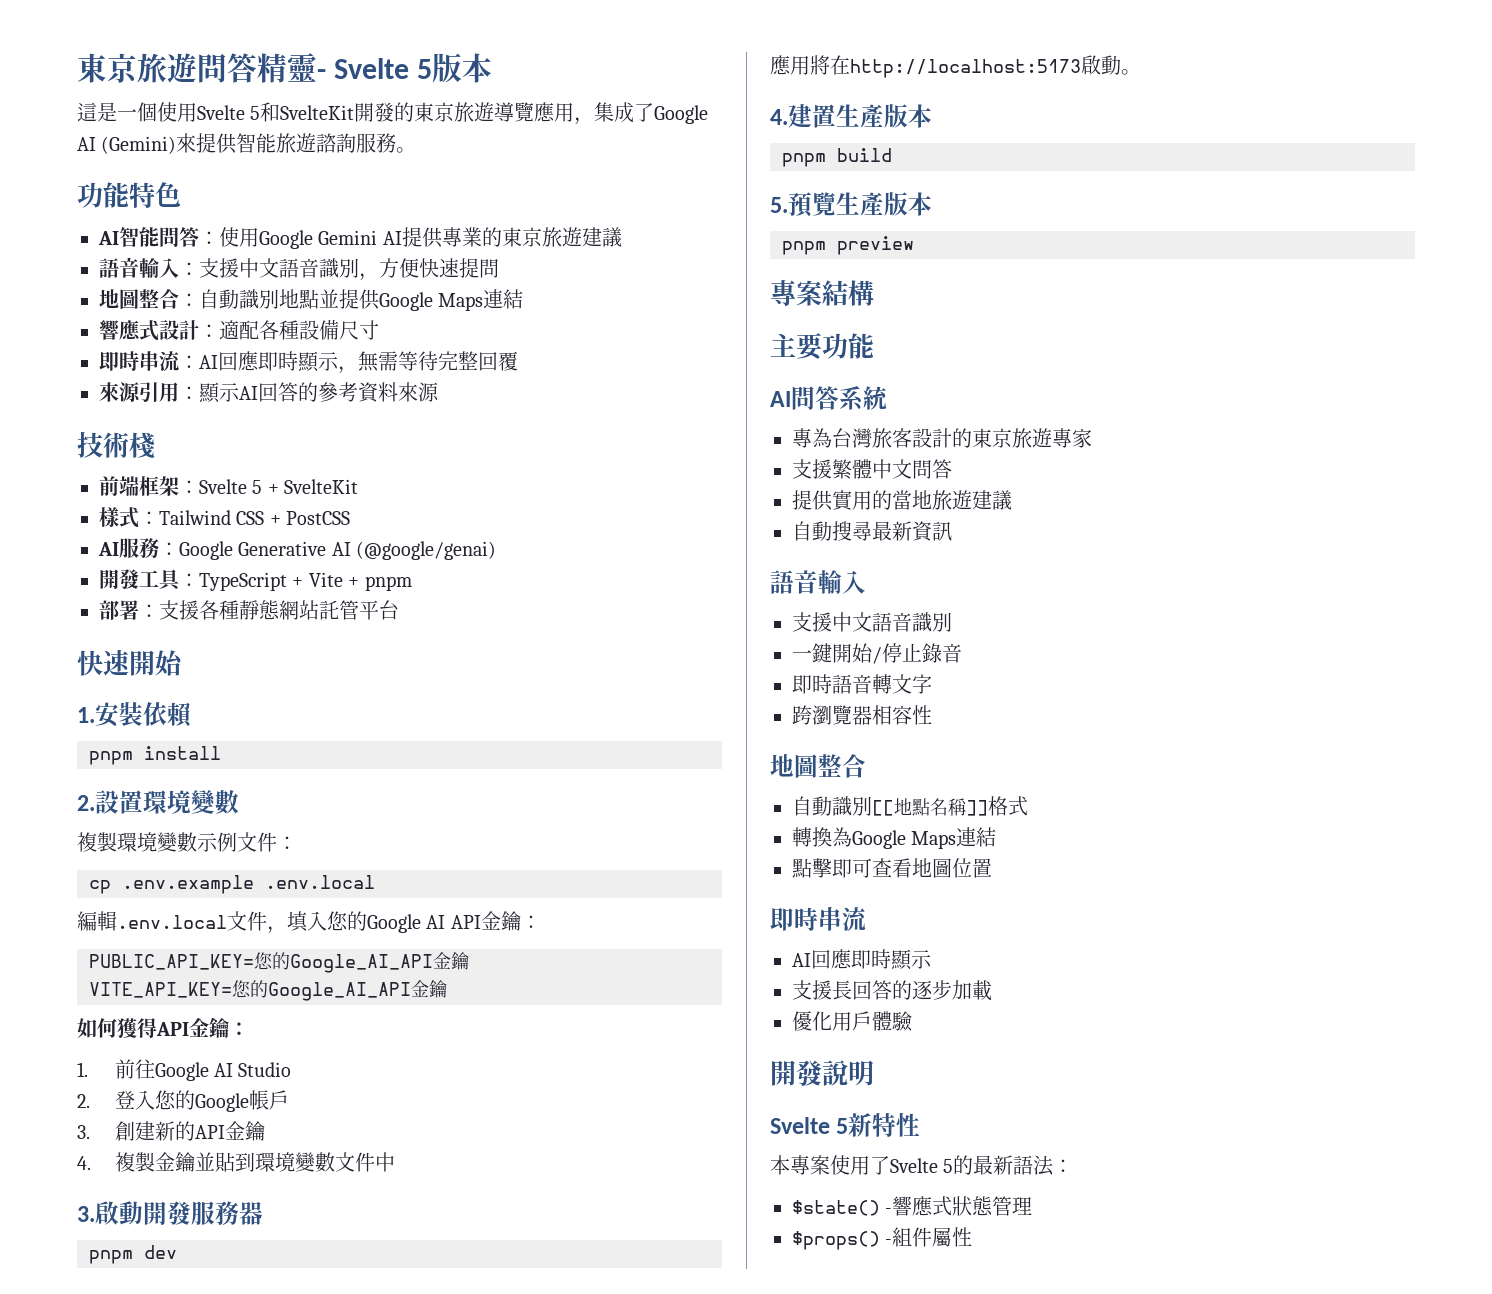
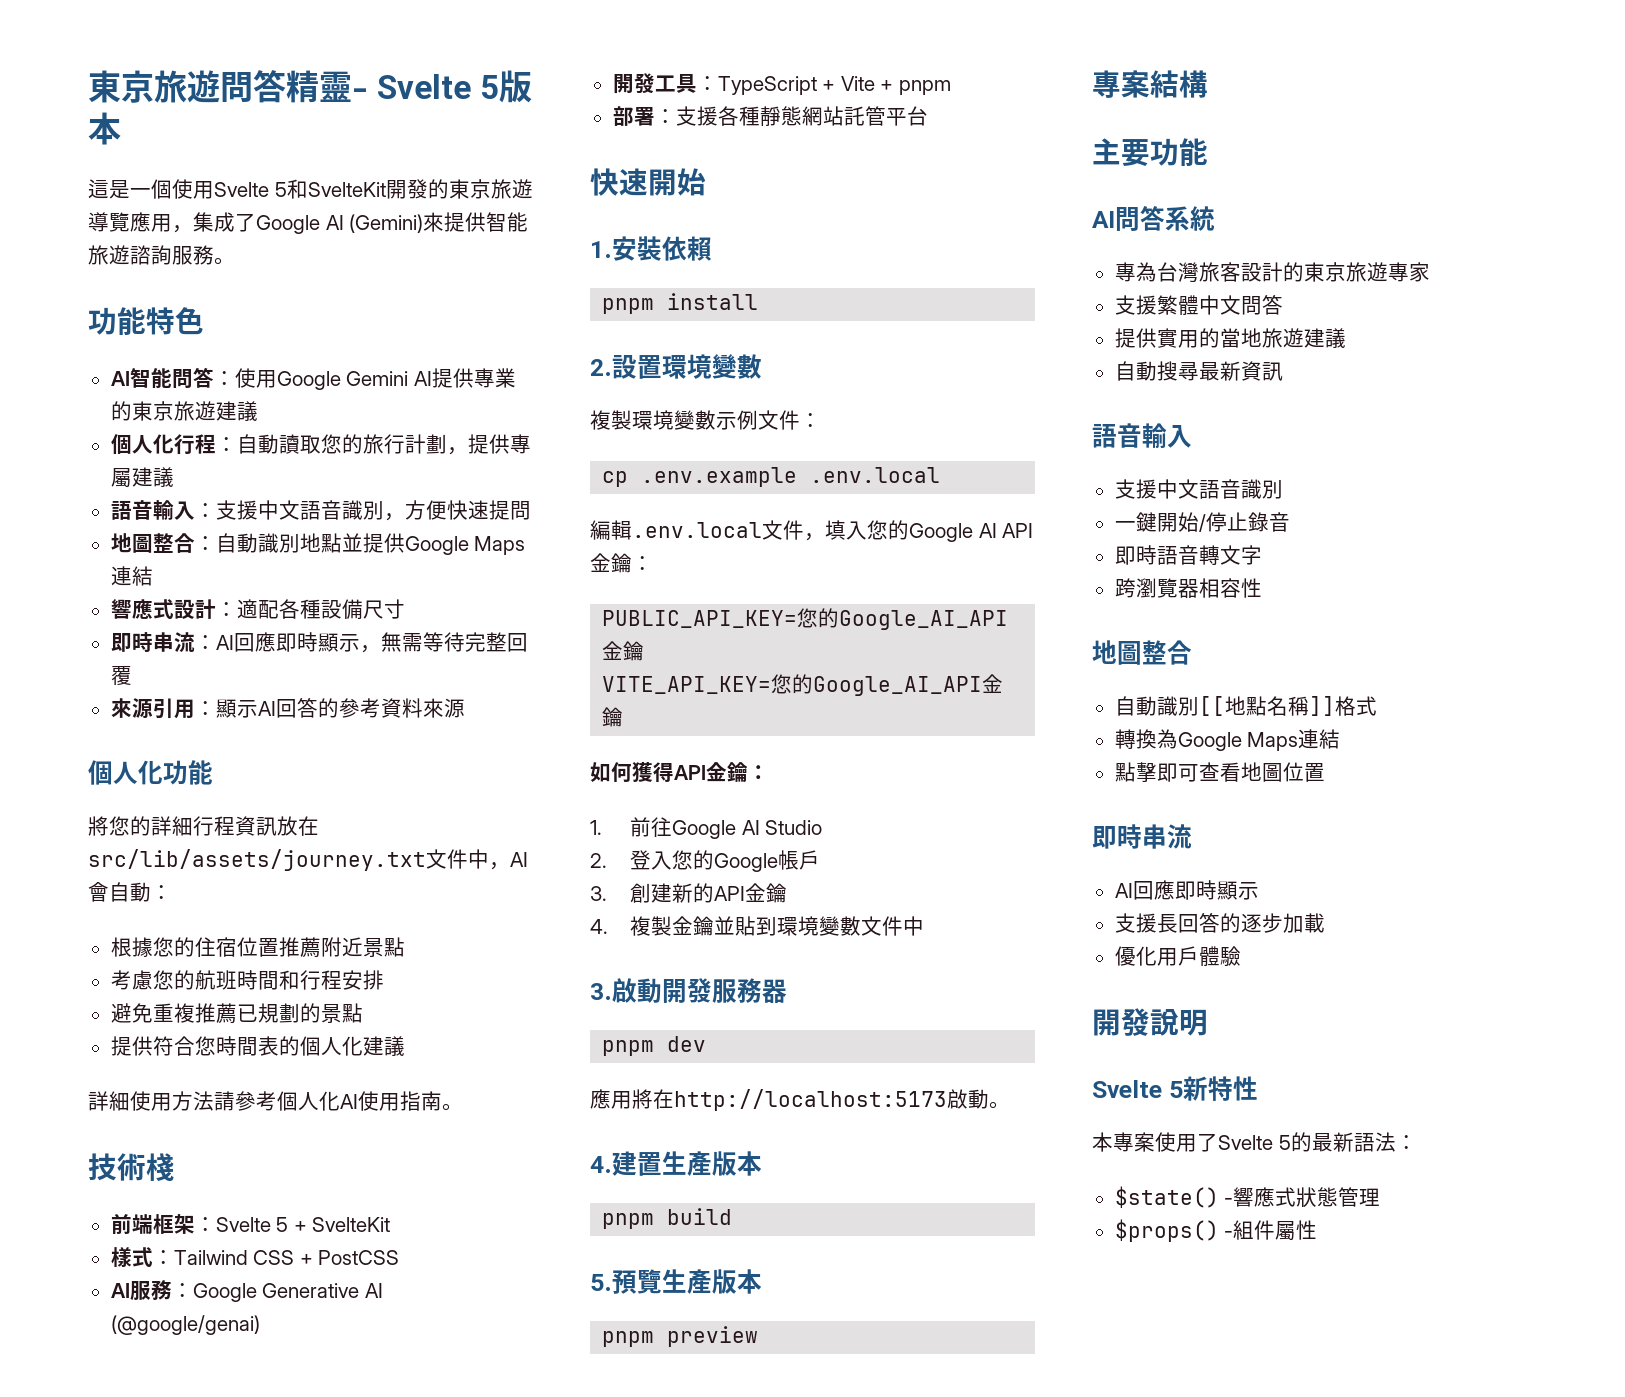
+ 個人化行程：自動讀取您的旅行計劃，提供專屬建議
+ 個人化功能
+ 將您的詳細行程資訊放在src/lib/assets/journey.txt文件中，AI會自動：
+ 根據您的住宿位置推薦附近景點
+ 考慮您的航班時間和行程安排
+ 避免重複推薦已規劃的景點
+ 提供符合您時間表的個人化建議
+ 詳細使用方法請參考個人化AI使用指南。

